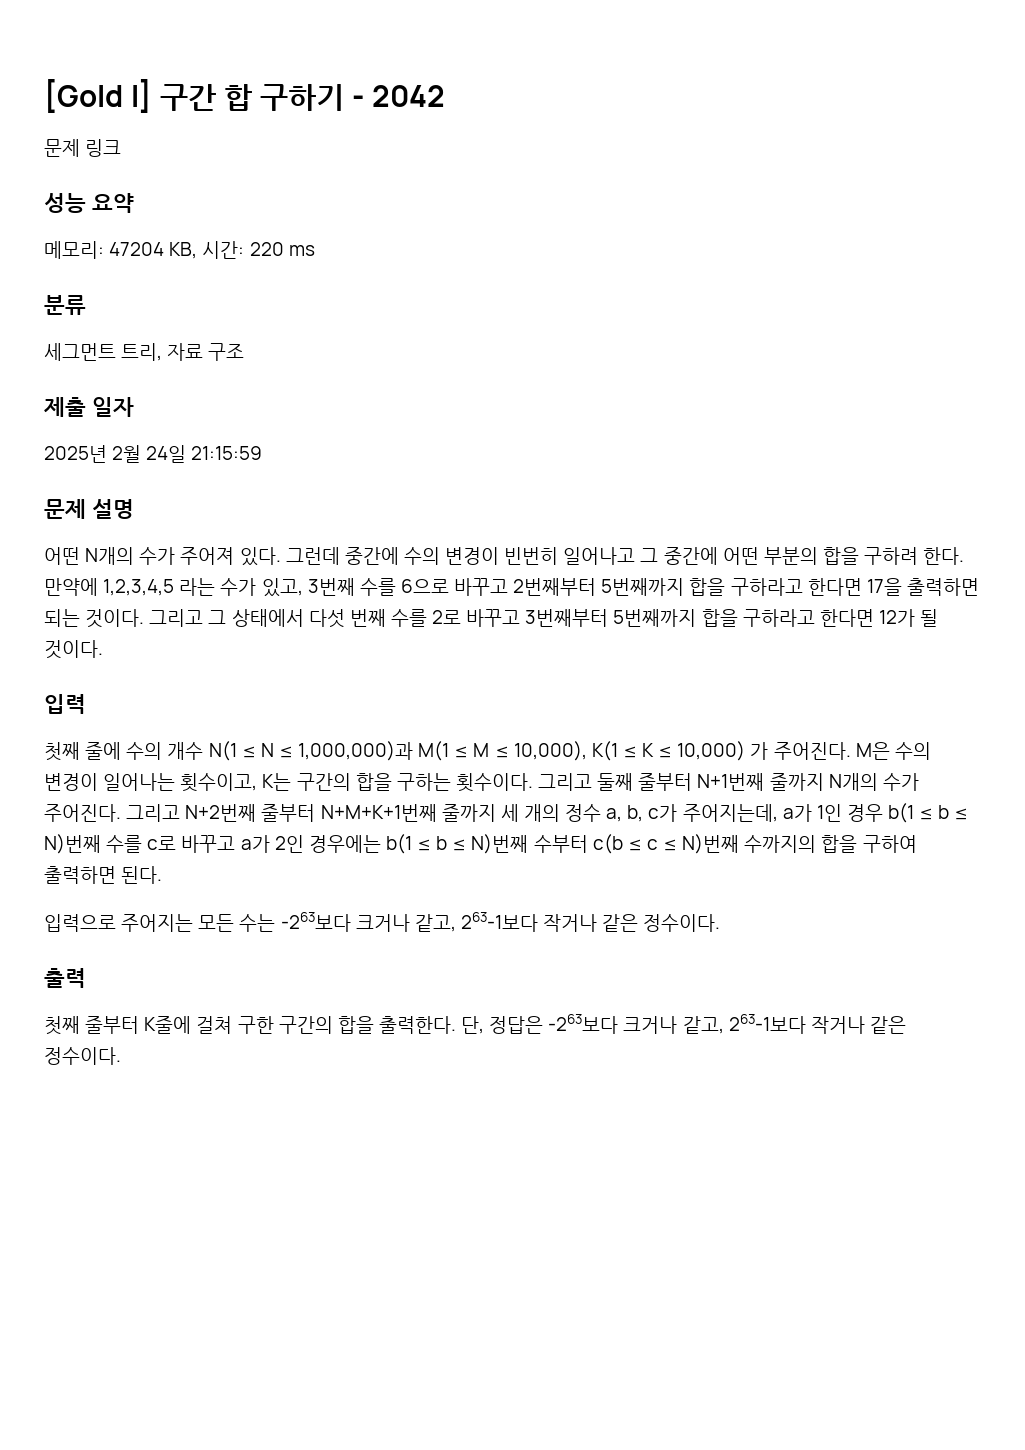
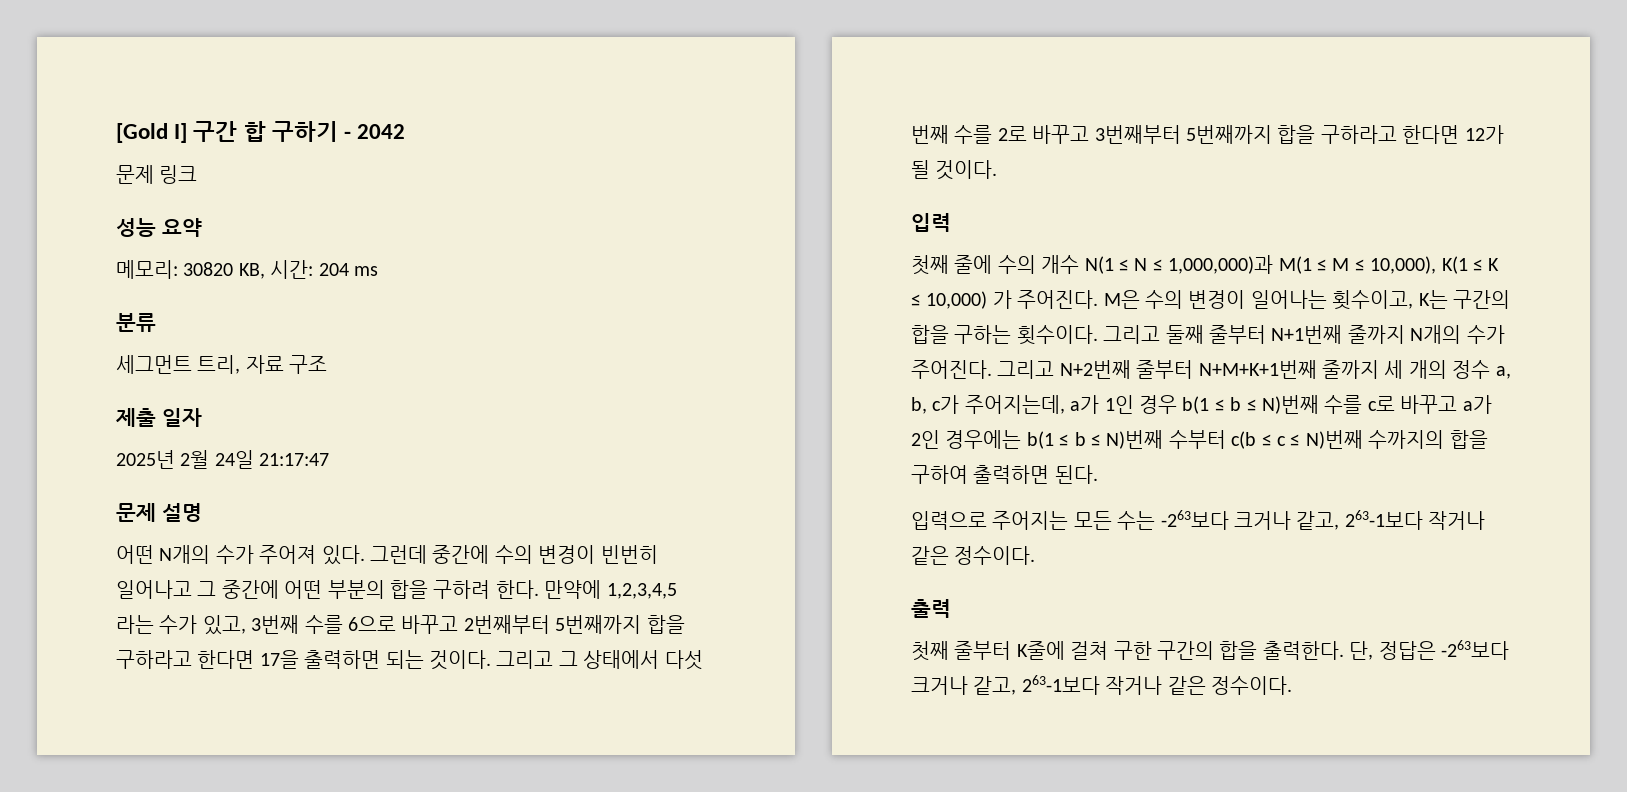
- 메모리: 47204 KB, 시간: 220 ms
+ 메모리: 30820 KB, 시간: 204 ms
- 2025년 2월 24일 21:15:59
+ 2025년 2월 24일 21:17:47

